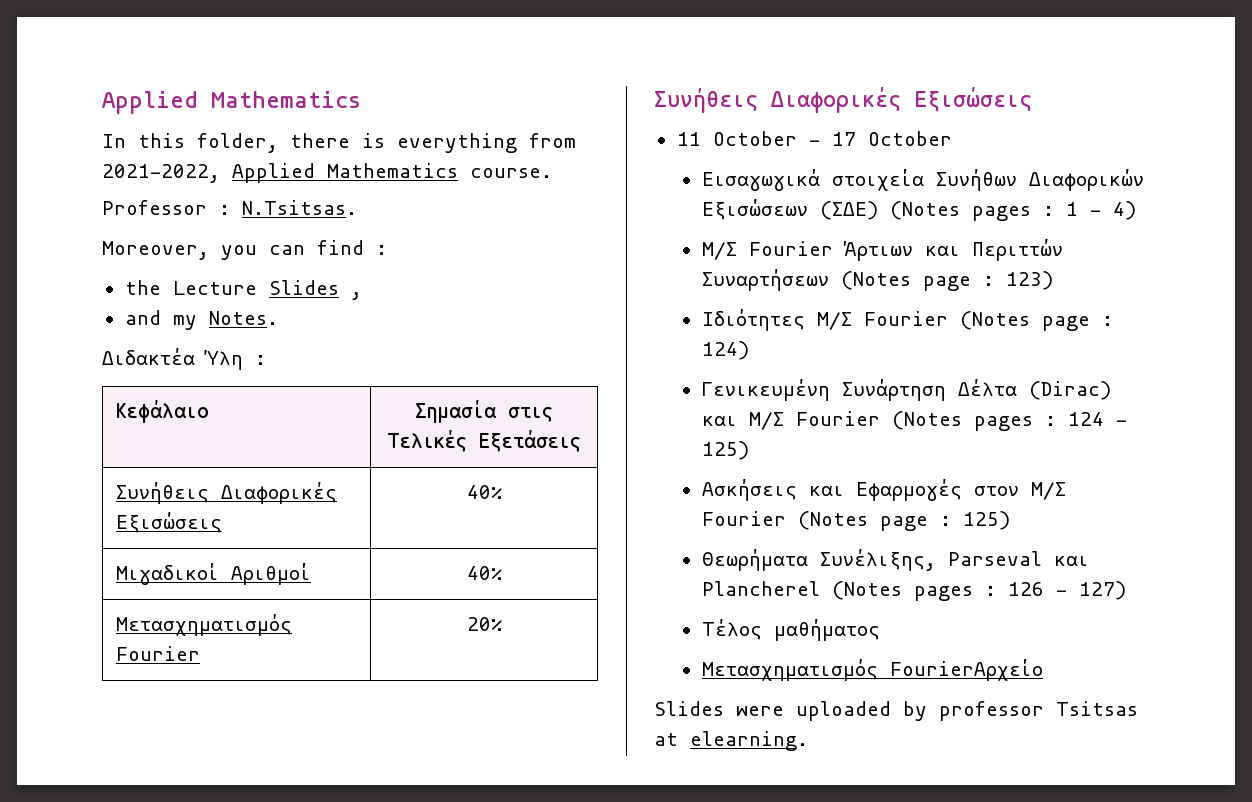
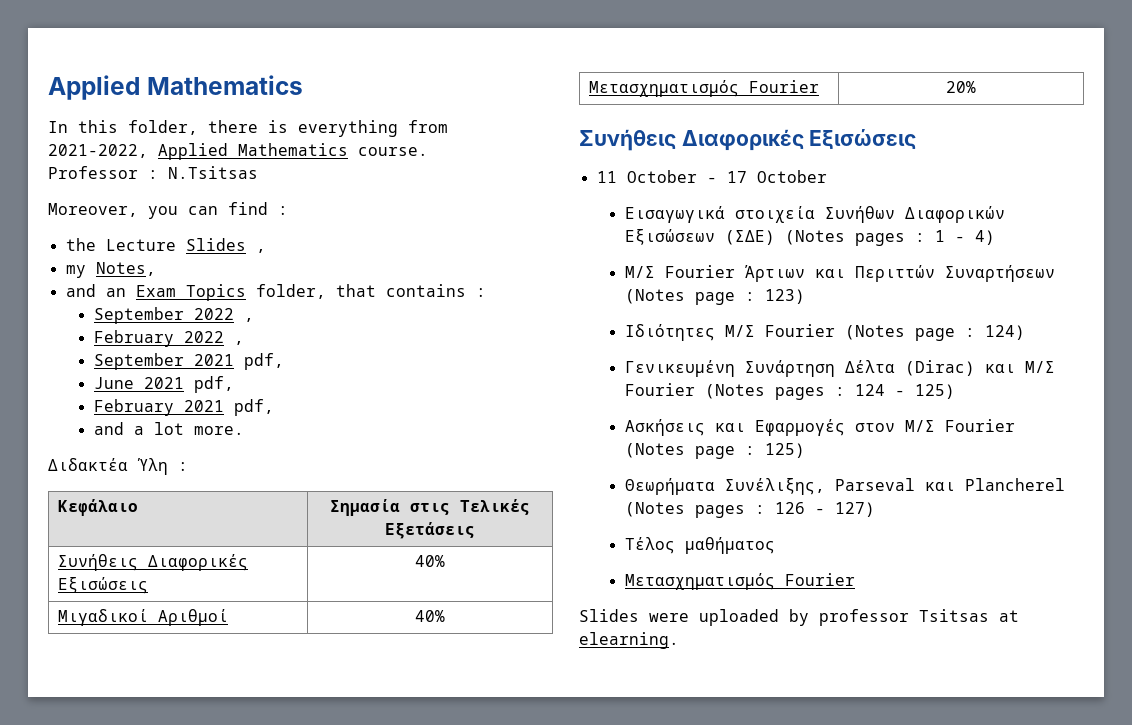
- Professor : N.Tsitsas.
+ Professor : N.Tsitsas
- and my Notes.
+ my Notes,
+ and an Exam Topics folder, that contains :
+ September 2022 ,
+ February 2022 ,
+ September 2021 pdf,
+ June 2021 pdf,
+ February 2021 pdf,
+ and a lot more.
  Τέλος μαθήματος
- Μετασχηματισμός FourierΑρχείο
+ Μετασχηματισμός Fourier

